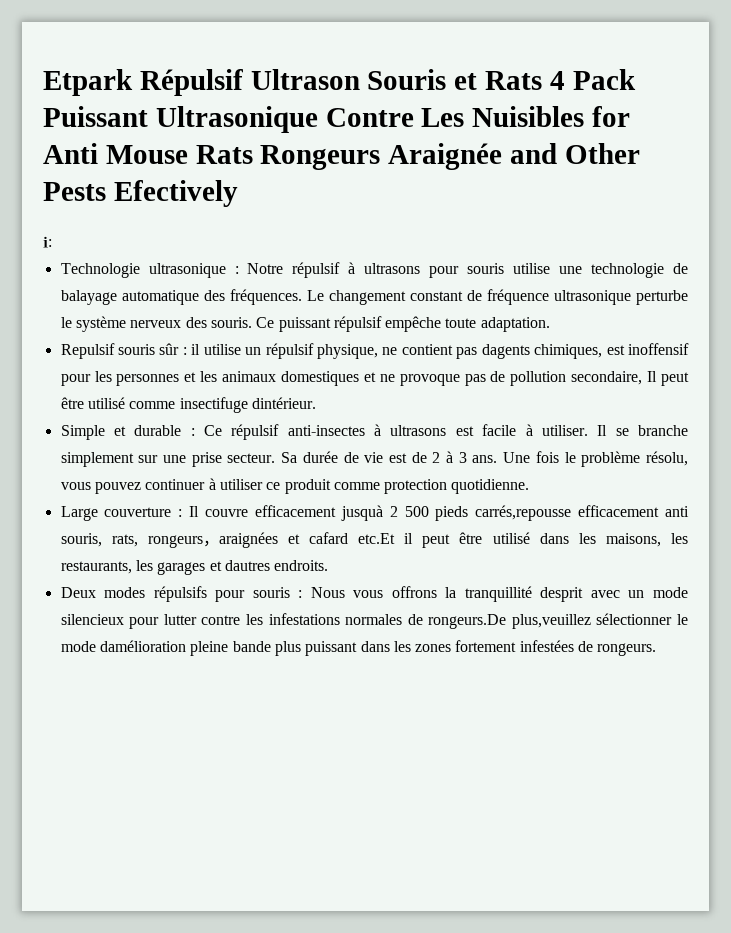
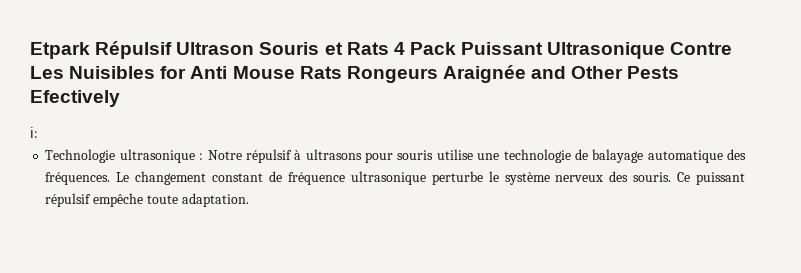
- Repulsif souris sûr : il utilise un répulsif physique, ne contient pas dagents chimiques, est inoffensif pour les personnes et les animaux domestiques et ne provoque pas de pollution secondaire, Il peut être utilisé comme insectifuge dintérieur.
- Simple et durable : Ce répulsif anti-insectes à ultrasons est facile à utiliser. Il se branche simplement sur une prise secteur. Sa durée de vie est de 2 à 3 ans. Une fois le problème résolu, vous pouvez continuer à utiliser ce produit comme protection quotidienne.
- Large couverture : Il couvre efficacement jusquà 2 500 pieds carrés,repousse efficacement anti souris, rats, rongeurs，araignées et cafard etc.Et il peut être utilisé dans les maisons, les restaurants, les garages et dautres endroits.
- Deux modes répulsifs pour souris : Nous vous offrons la tranquillité desprit avec un mode silencieux pour lutter contre les infestations normales de rongeurs.De plus,veuillez sélectionner le mode damélioration pleine bande plus puissant dans les zones fortement infestées de rongeurs.

